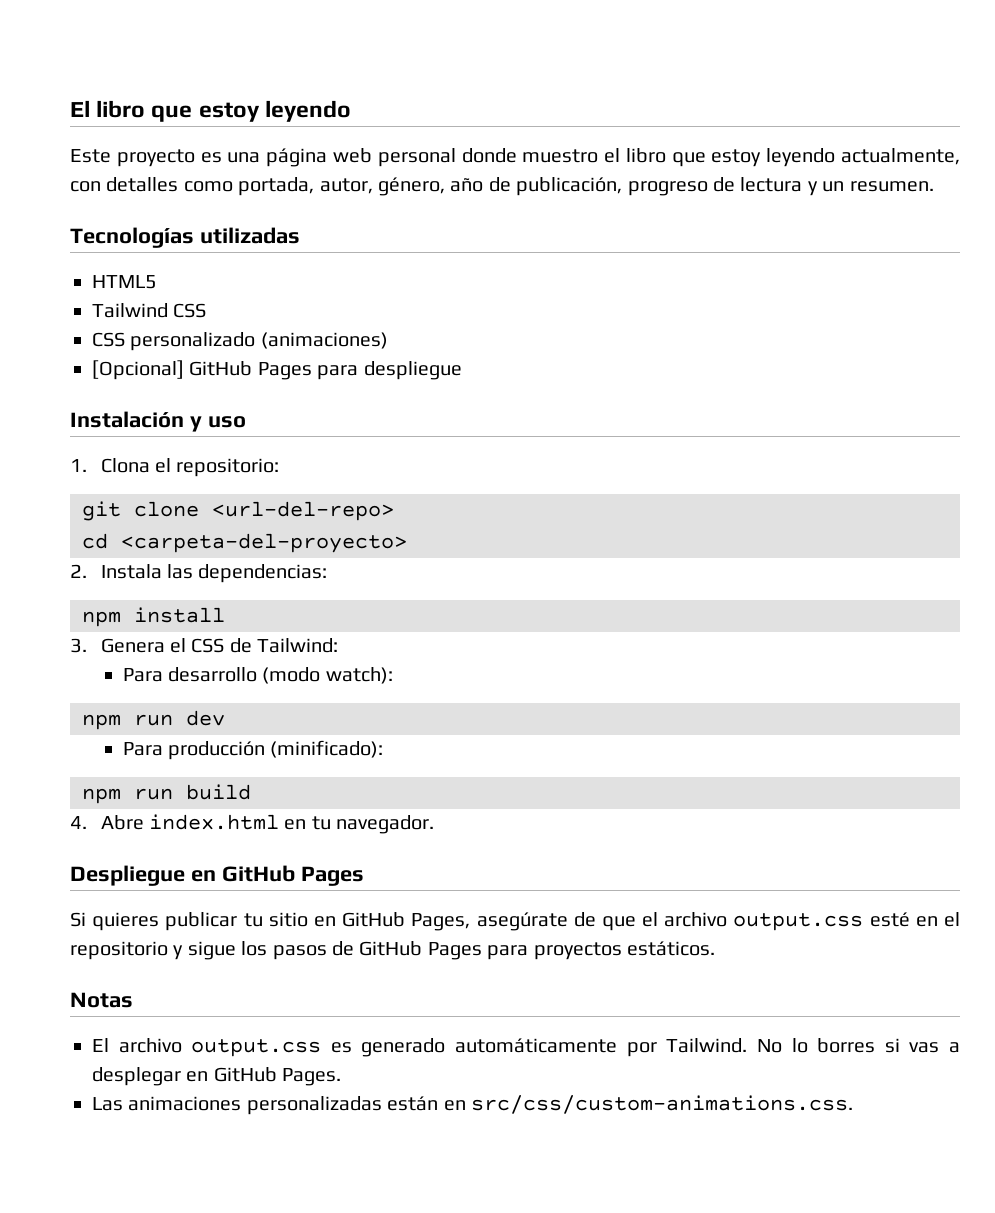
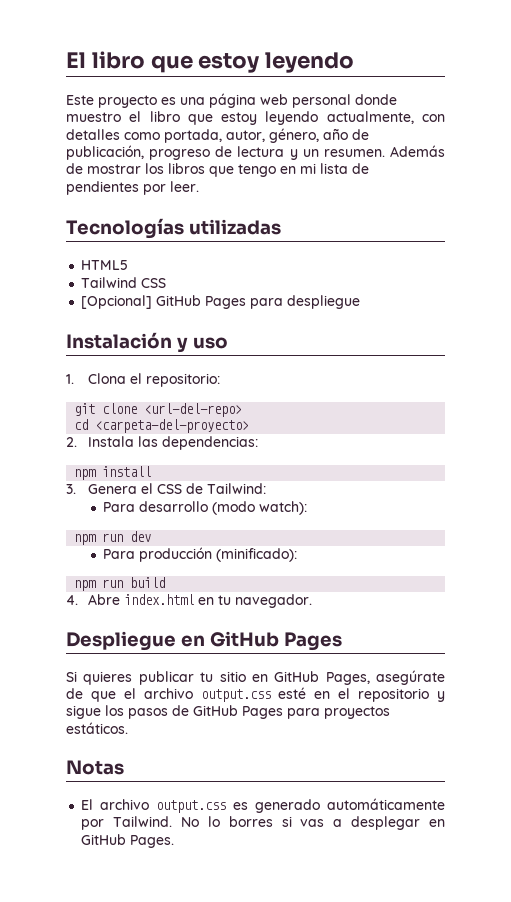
+ Además de mostrar los libros que tengo en mi lista de pendientes por leer.
- CSS personalizado (animaciones)
- Las animaciones personalizadas están en src/css/custom-animations.css.

